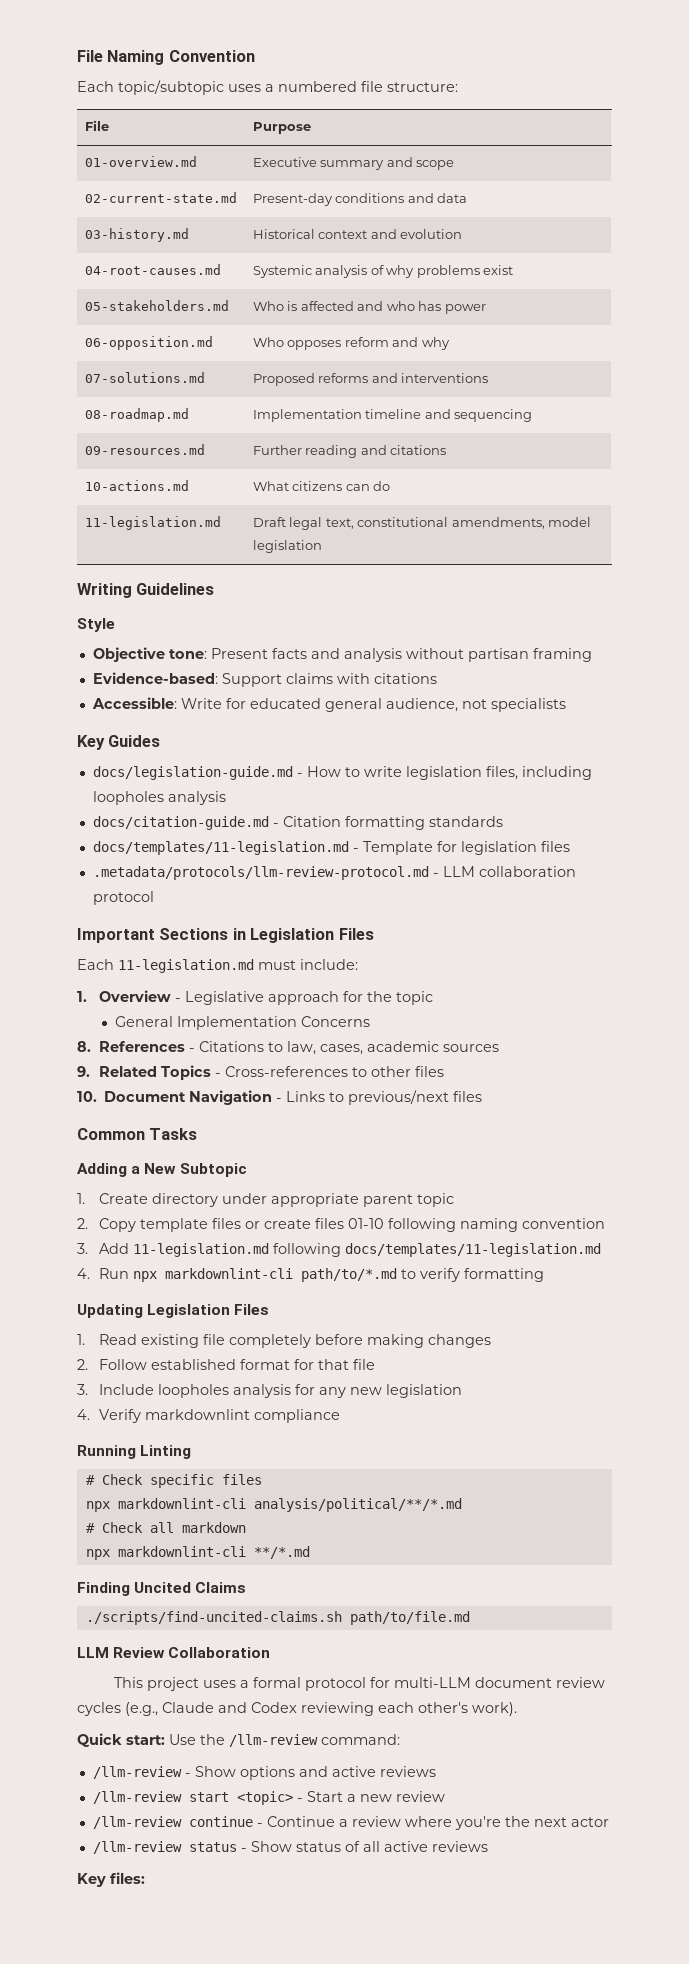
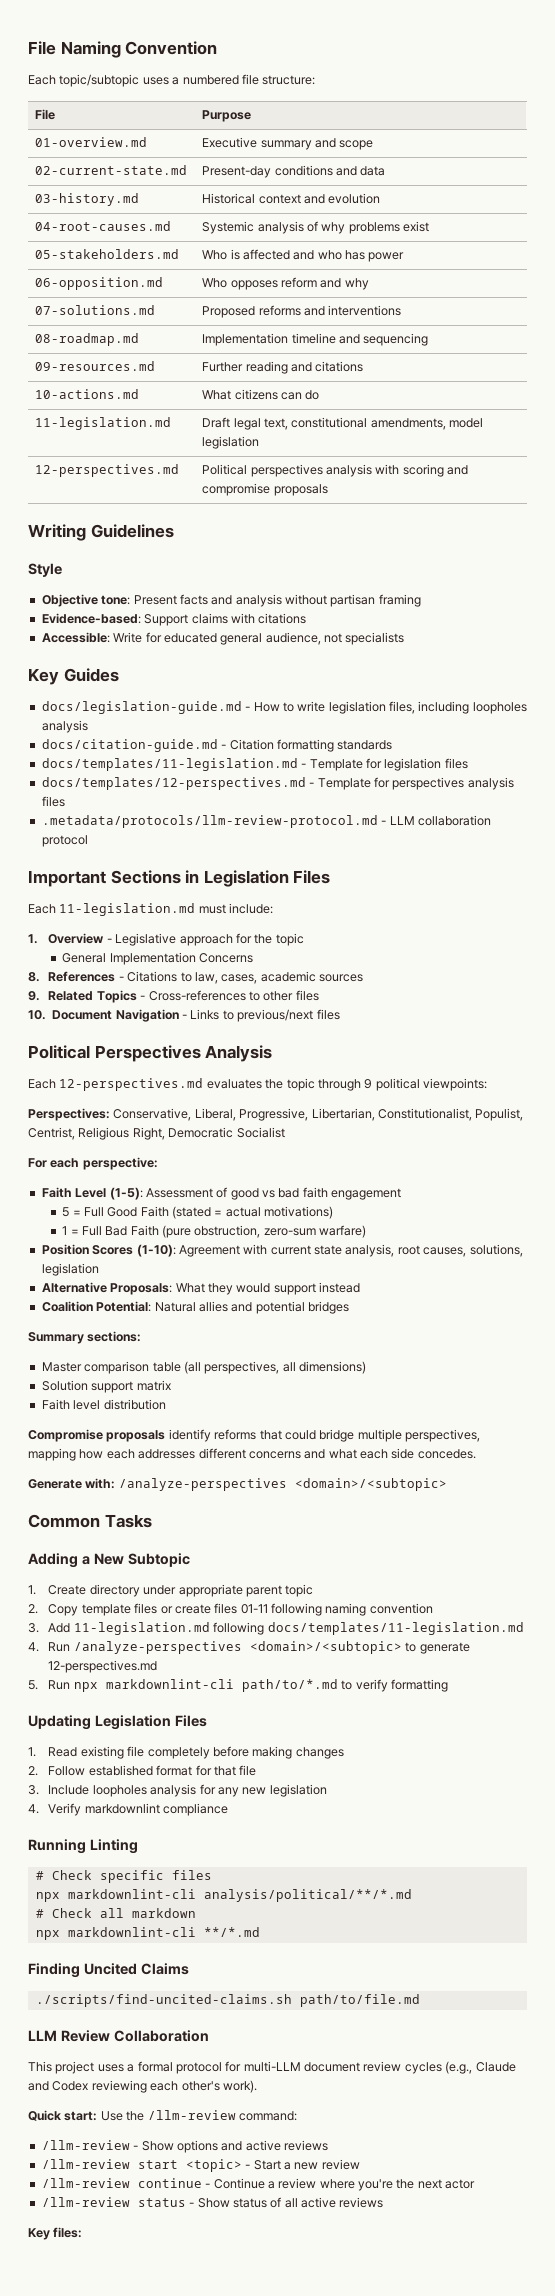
+ 12-perspectives.md | Political perspectives analysis with scoring and compromise proposals
+ docs/templates/12-perspectives.md - Template for perspectives analysis files
+ Political Perspectives Analysis
+ Each 12-perspectives.md evaluates the topic through 9 political viewpoints:
+ Perspectives: Conservative, Liberal, Progressive, Libertarian, Constitutionalist, Populist, Centrist, Religious Right, Democratic Socialist
+ For each perspective:
+ Faith Level (1-5): Assessment of good vs bad faith engagement
+ 5 = Full Good Faith (stated = actual motivations)
+ 1 = Full Bad Faith (pure obstruction, zero-sum warfare)
+ Position Scores (1-10): Agreement with current state analysis, root causes, solutions, legislation
+ Alternative Proposals: What they would support instead
+ Coalition Potential: Natural allies and potential bridges
+ Summary sections:
+ Master comparison table (all perspectives, all dimensions)
+ Solution support matrix
+ Faith level distribution
+ Compromise proposals identify reforms that could bridge multiple perspectives, mapping how each addresses different concerns and what each side concedes.
+ Generate with: /analyze-perspectives <domain>/<subtopic>
- 2. Copy template files or create files 01-10 following naming convention
+ 2. Copy template files or create files 01-11 following naming convention
- 4. Run npx markdownlint-cli path/to/*.md to verify formatting
+ 4. Run /analyze-perspectives <domain>/<subtopic> to generate 12-perspectives.md
+ 5. Run npx markdownlint-cli path/to/*.md to verify formatting

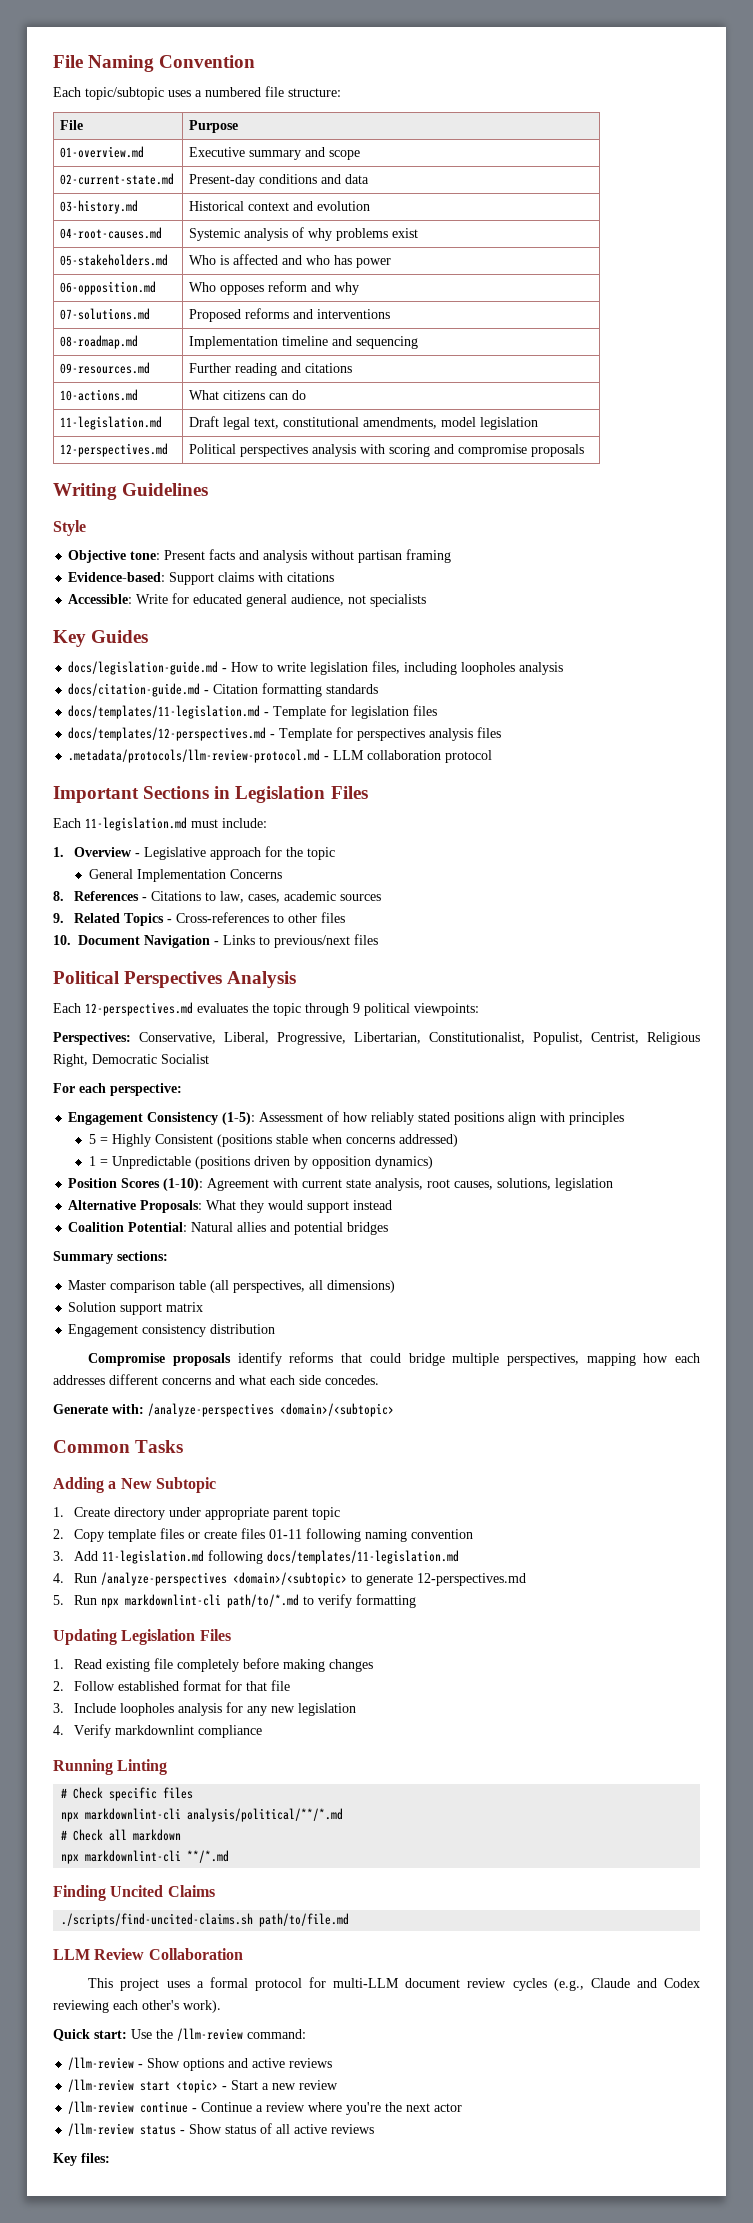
- Faith Level (1-5): Assessment of good vs bad faith engagement
- 5 = Full Good Faith (stated = actual motivations)
- 1 = Full Bad Faith (pure obstruction, zero-sum warfare)
+ Engagement Consistency (1-5): Assessment of how reliably stated positions align with principles
+ 5 = Highly Consistent (positions stable when concerns addressed)
+ 1 = Unpredictable (positions driven by opposition dynamics)
- Faith level distribution
+ Engagement consistency distribution

